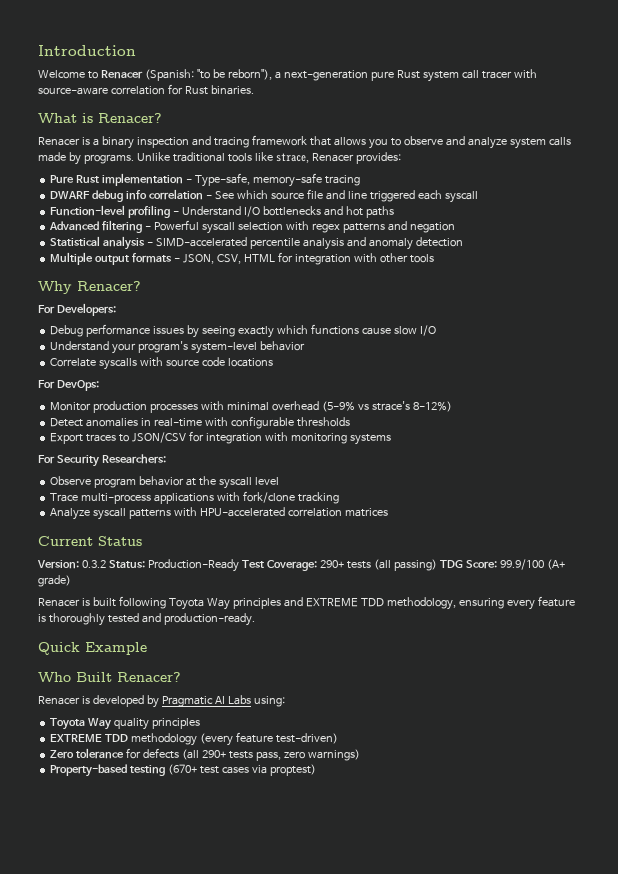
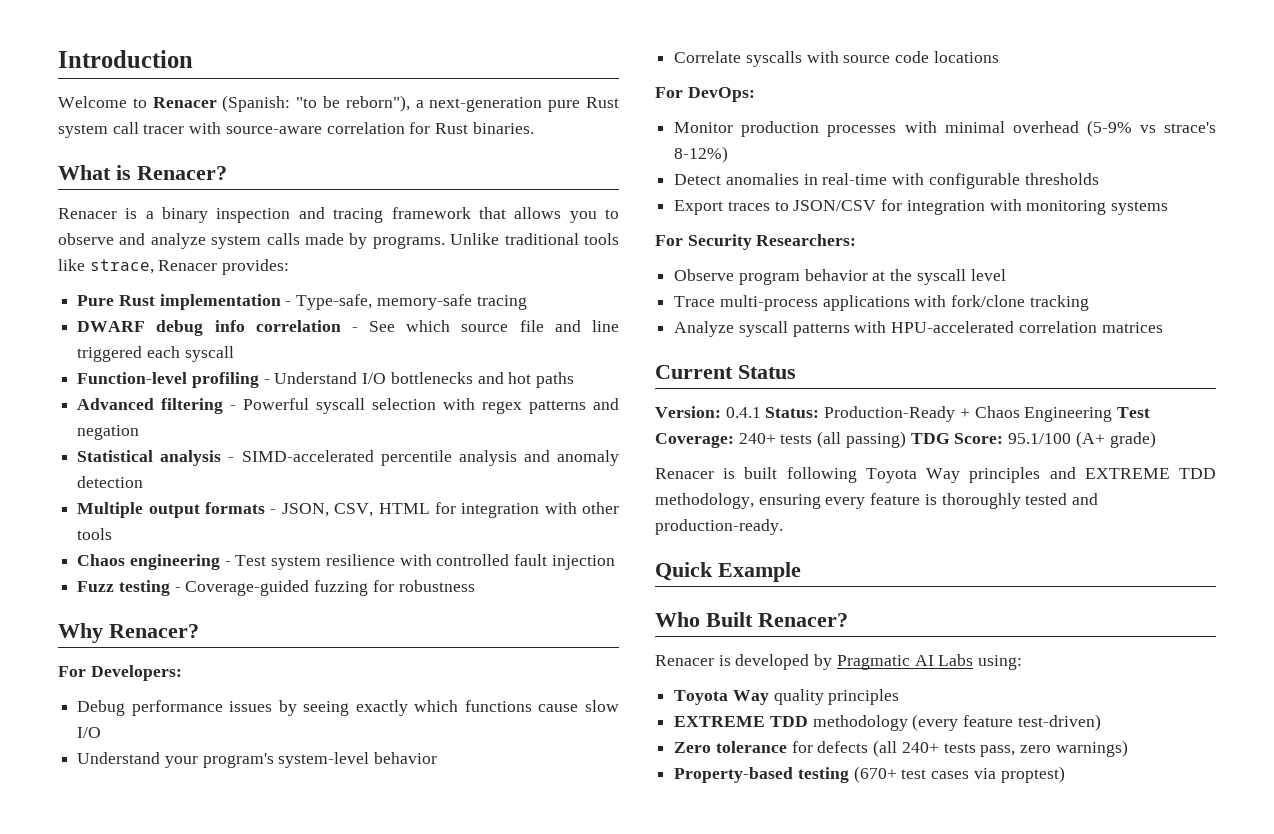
+ Chaos engineering - Test system resilience with controlled fault injection
+ Fuzz testing - Coverage-guided fuzzing for robustness
- Version: 0.3.2 Status: Production-Ready Test Coverage: 290+ tests (all passing) TDG Score: 99.9/100 (A+ grade)
+ Version: 0.4.1 Status: Production-Ready + Chaos Engineering Test Coverage: 240+ tests (all passing) TDG Score: 95.1/100 (A+ grade)
- Zero tolerance for defects (all 290+ tests pass, zero warnings)
+ Zero tolerance for defects (all 240+ tests pass, zero warnings)

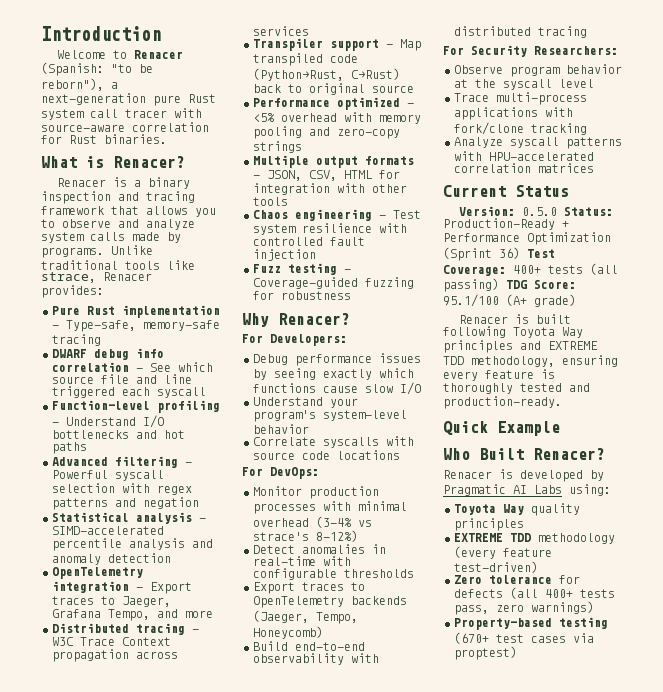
+ OpenTelemetry integration - Export traces to Jaeger, Grafana Tempo, and more
+ Distributed tracing - W3C Trace Context propagation across services
+ Transpiler support - Map transpiled code (Python→Rust, C→Rust) back to original source
+ Performance optimized - <5% overhead with memory pooling and zero-copy strings
- Monitor production processes with minimal overhead (5-9% vs strace's 8-12%)
+ Monitor production processes with minimal overhead (3-4% vs strace's 8-12%)
- Export traces to JSON/CSV for integration with monitoring systems
+ Export traces to OpenTelemetry backends (Jaeger, Tempo, Honeycomb)
+ Build end-to-end observability with distributed tracing
- Version: 0.4.1 Status: Production-Ready + Chaos Engineering Test Coverage: 240+ tests (all passing) TDG Score: 95.1/100 (A+ grade)
+ Version: 0.5.0 Status: Production-Ready + Performance Optimization (Sprint 36) Test Coverage: 400+ tests (all passing) TDG Score: 95.1/100 (A+ grade)
- Zero tolerance for defects (all 240+ tests pass, zero warnings)
+ Zero tolerance for defects (all 400+ tests pass, zero warnings)

